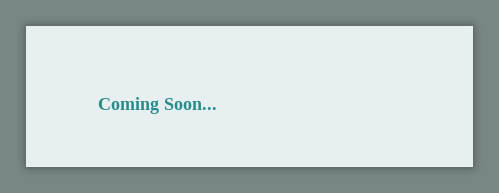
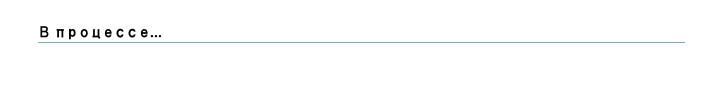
- Coming Soon...
+ В процессе...

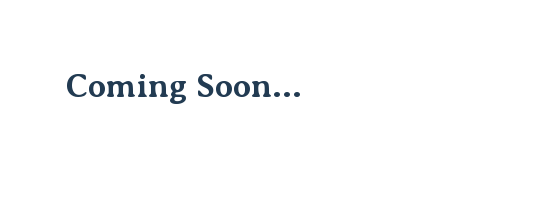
- В процессе...
+ Coming Soon...

